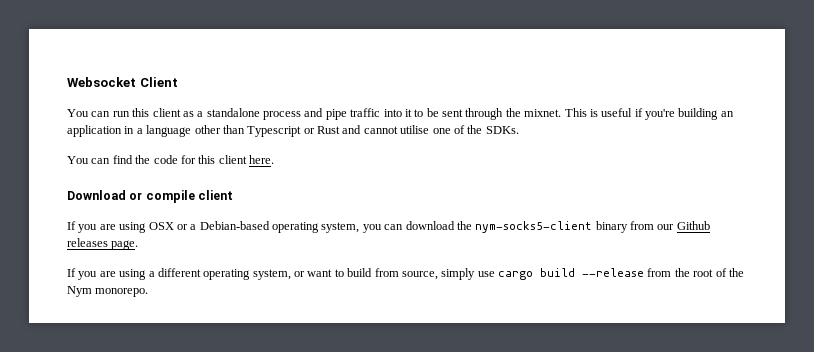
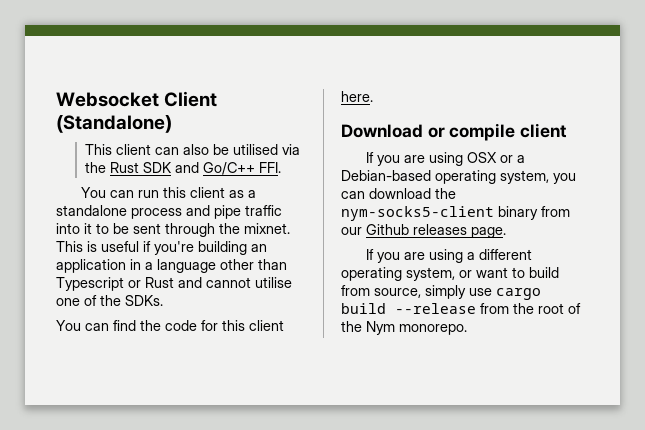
- Websocket Client
+ Websocket Client (Standalone)
+ This client can also be utilised via the Rust SDK and Go/C++ FFI.

